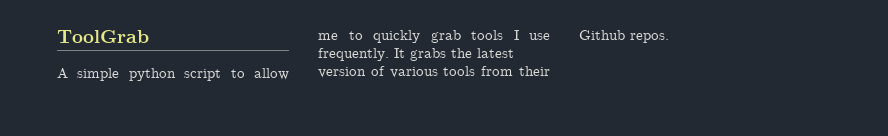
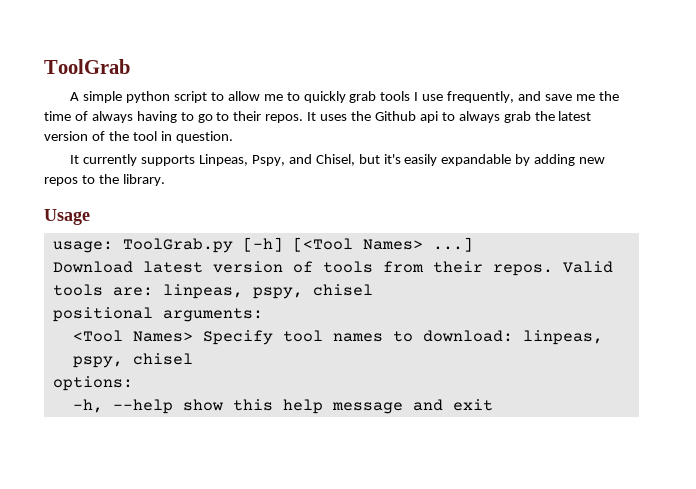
- A simple python script to allow me to quickly grab tools I use frequently. It grabs the latest version of various tools from their Github repos.
+ A simple python script to allow me to quickly grab tools I use frequently, and save me the time of always having to go to their repos. It uses the Github api to always grab the latest version of the tool in question.
+ It currently supports Linpeas, Pspy, and Chisel, but it's easily expandable by adding new repos to the library.
+ Usage
+ usage: ToolGrab.py [-h] [<Tool Names> ...]
+ Download latest version of tools from their repos. Valid tools are: linpeas, pspy, chisel
+ positional arguments:
+ <Tool Names> Specify tool names to download: linpeas, pspy, chisel
+ options:
+ -h, --help show this help message and exit

